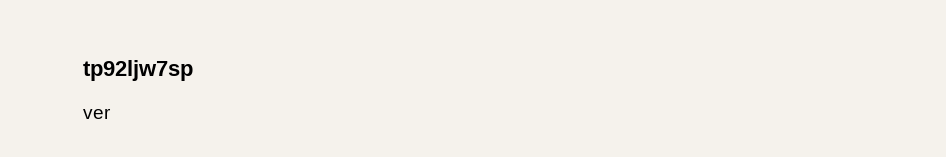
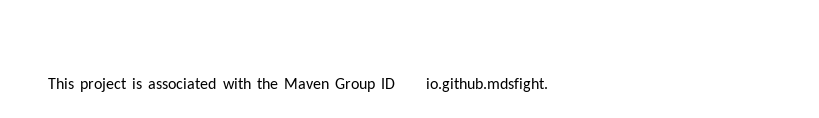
- tp92ljw7sp
- ver
+ This project is associated with the Maven Group ID io.github.mdsfight.

